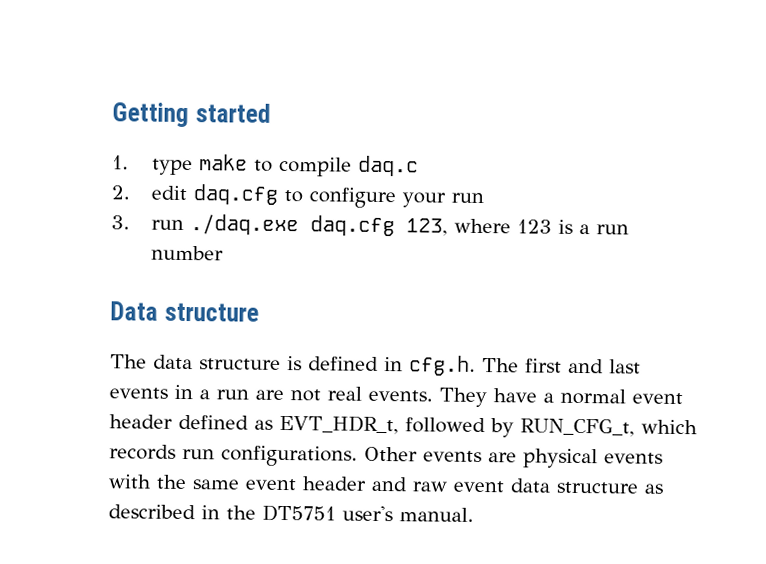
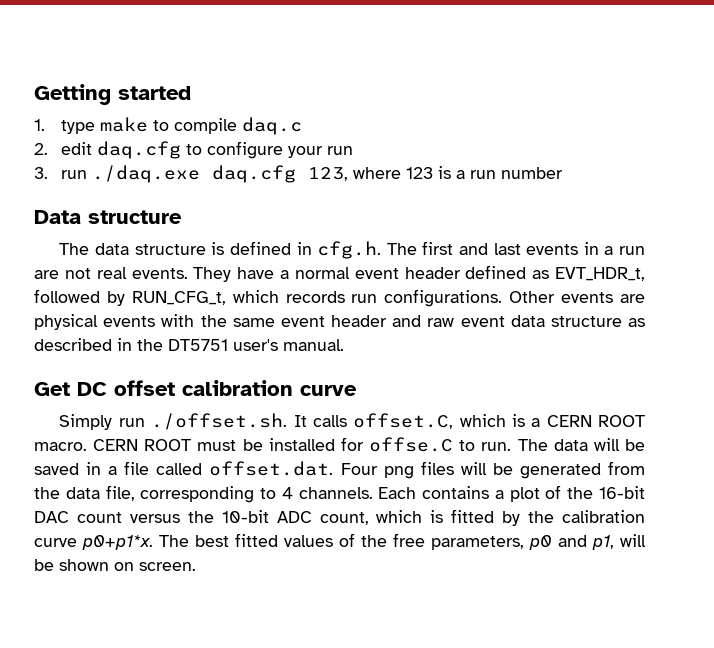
+ Get DC offset calibration curve
+ Simply run ./offset.sh. It calls offset.C, which is a CERN ROOT macro. CERN ROOT must be installed for offse.C to run. The data will be saved in a file called offset.dat. Four png files will be generated from the data file, corresponding to 4 channels. Each contains a plot of the 16-bit DAC count versus the 10-bit ADC count, which is fitted by the calibration curve p0+p1*x. The best fitted values of the free parameters, p0 and p1, will be shown on screen.

